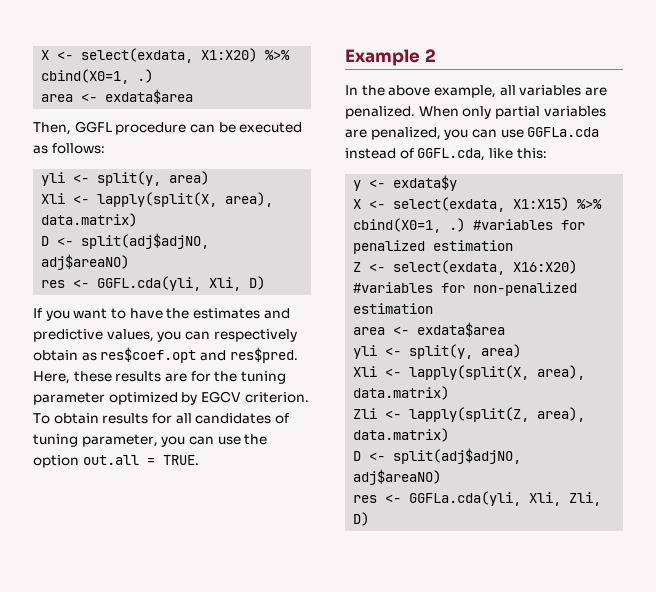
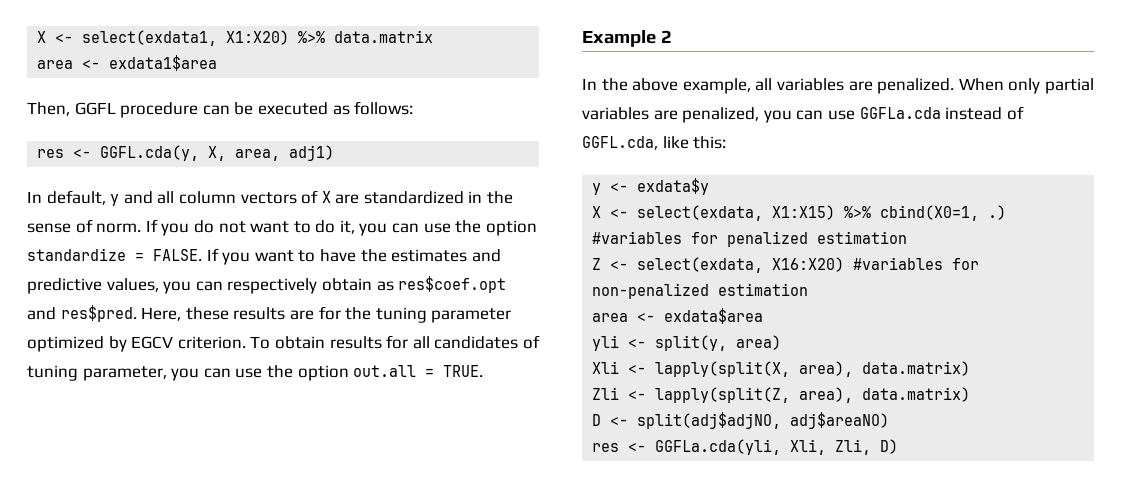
- X <- select(exdata, X1:X20) %>% cbind(X0=1, .)
- area <- exdata$area
+ X <- select(exdata1, X1:X20) %>% data.matrix
+ area <- exdata1$area
  Then, GGFL procedure can be executed as follows:
- yli <- split(y, area)
- Xli <- lapply(split(X, area), data.matrix)
- D <- split(adj$adjNO, adj$areaNO)
- res <- GGFL.cda(yli, Xli, D)
- If you want to have the estimates and predictive values, you can respectively obtain as res$coef.opt and res$pred.
+ res <- GGFL.cda(y, X, area, adj1)
+ In default, y and all column vectors of X are standardized in the sense of norm. If you do not want to do it, you can use the option standardize = FALSE. If you want to have the estimates and predictive values, you can respectively obtain as res$coef.opt and res$pred.

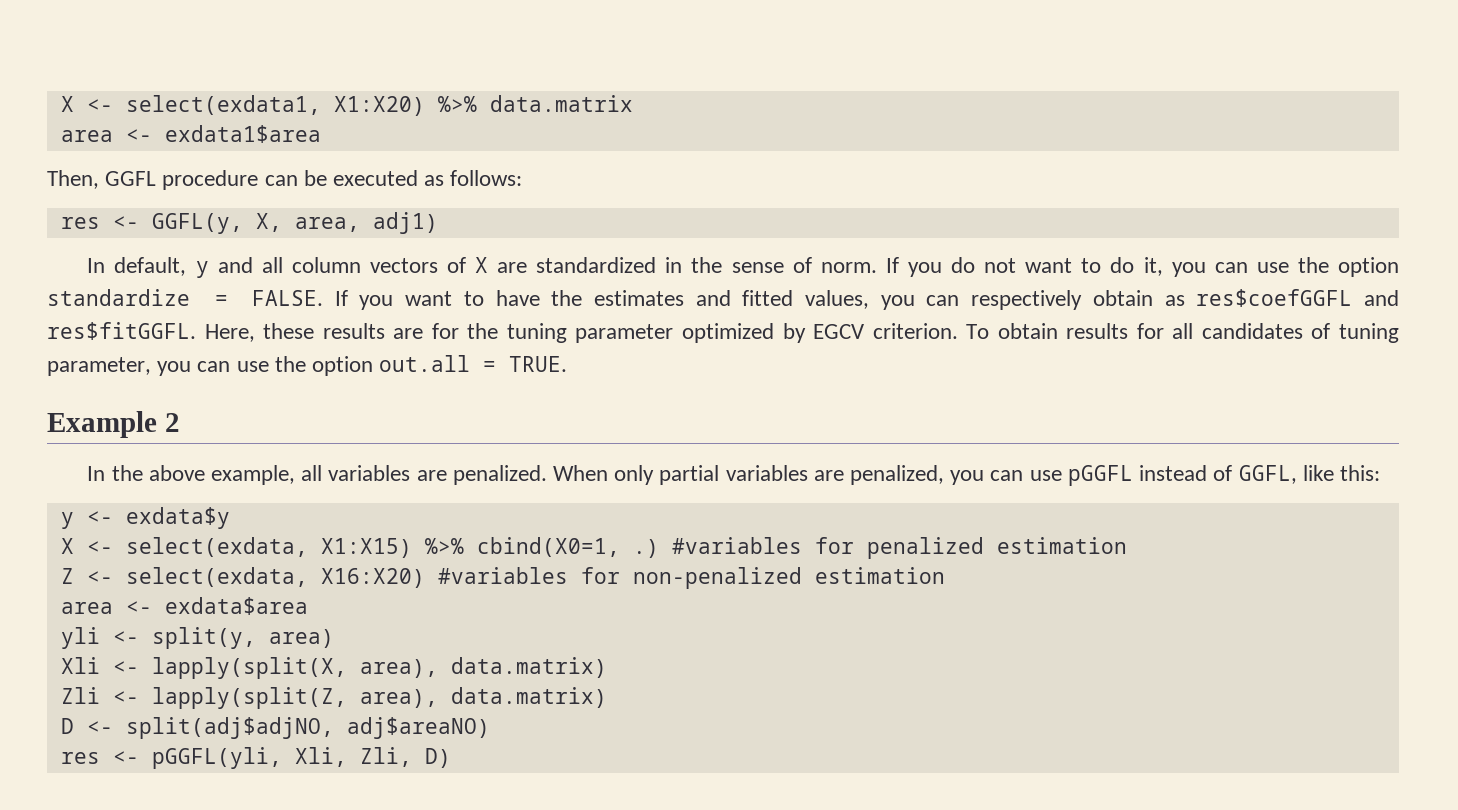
- res <- GGFL.cda(y, X, area, adj1)
+ res <- GGFL(y, X, area, adj1)
- If you want to have the estimates and predictive values, you can respectively obtain as res$coef.opt and res$pred.
+ If you want to have the estimates and fitted values, you can respectively obtain as res$coefGGFL and res$fitGGFL.
- When only partial variables are penalized, you can use GGFLa.cda instead of GGFL.cda, like this:
+ When only partial variables are penalized, you can use pGGFL instead of GGFL, like this:
- res <- GGFLa.cda(yli, Xli, Zli, D)
+ res <- pGGFL(yli, Xli, Zli, D)

